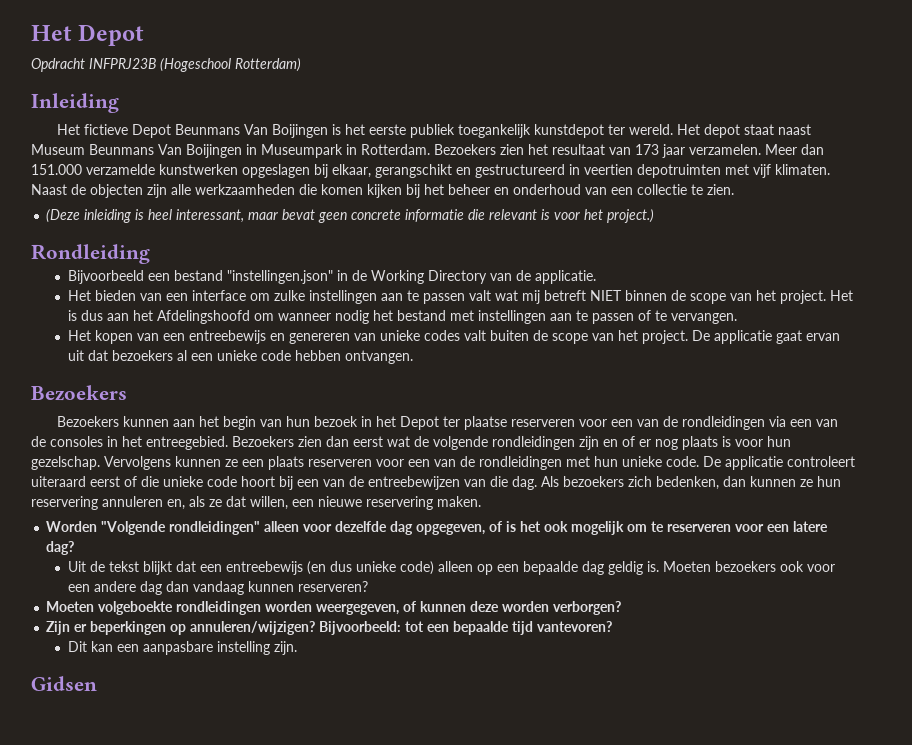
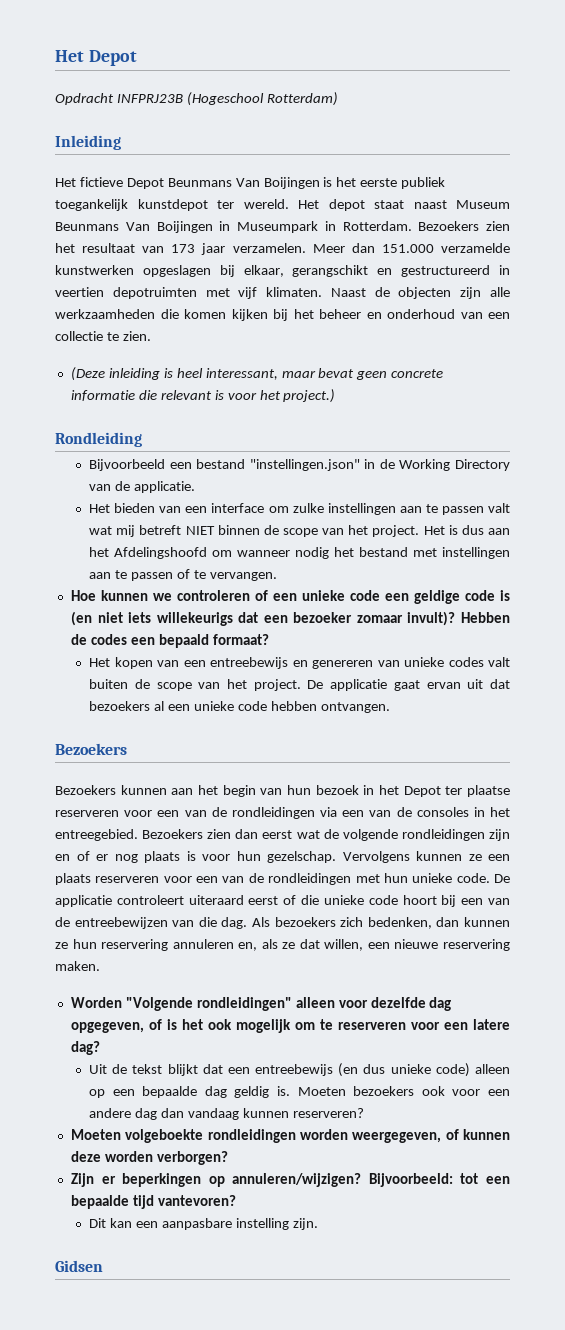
+ Hoe kunnen we controleren of een unieke code een geldige code is (en niet iets willekeurigs dat een bezoeker zomaar invult)? Hebben de codes een bepaald formaat?

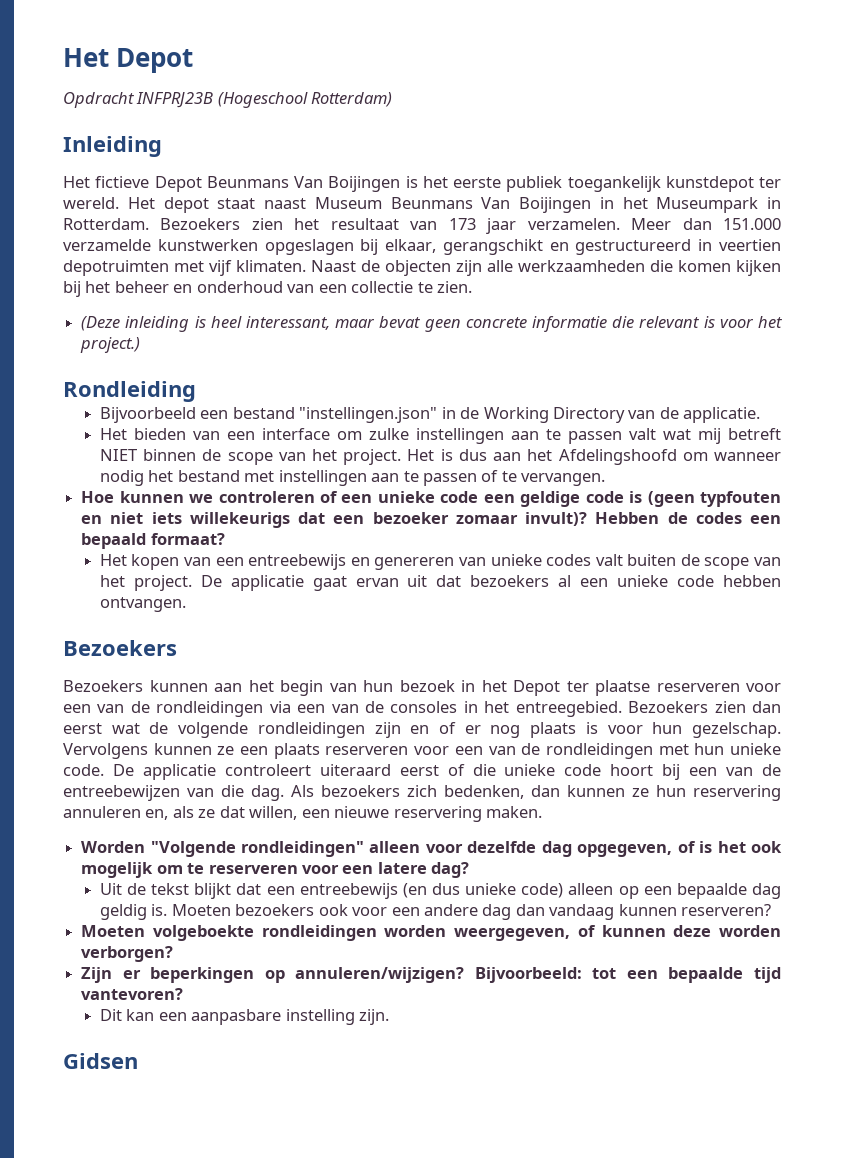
- Het depot staat naast Museum Beunmans Van Boijingen in Museumpark in Rotterdam.
+ Het depot staat naast Museum Beunmans Van Boijingen in het Museumpark in Rotterdam.
- Hoe kunnen we controleren of een unieke code een geldige code is (en niet iets willekeurigs dat een bezoeker zomaar invult)?
+ Hoe kunnen we controleren of een unieke code een geldige code is (geen typfouten en niet iets willekeurigs dat een bezoeker zomaar invult)?

